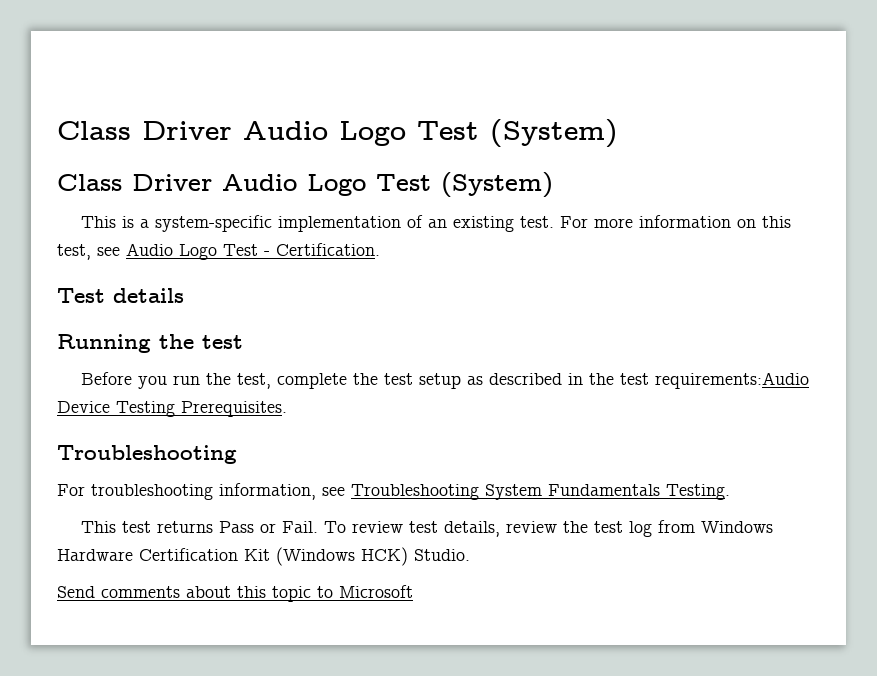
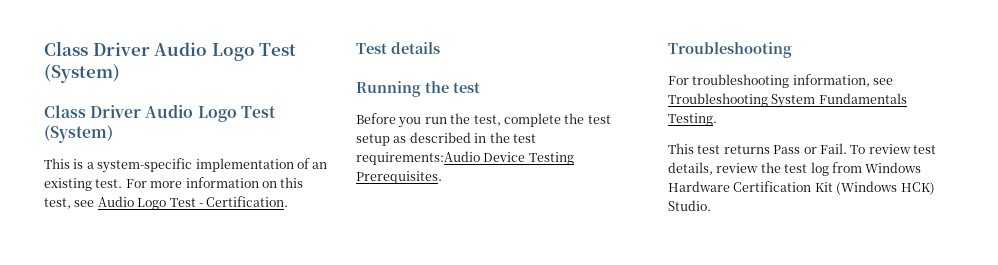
- Send comments about this topic to Microsoft

